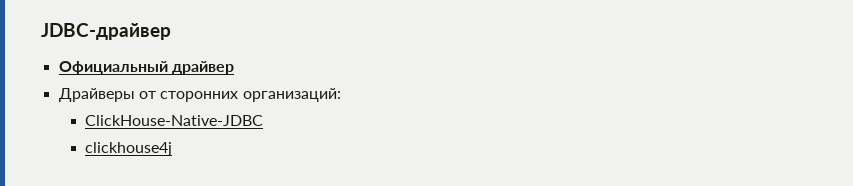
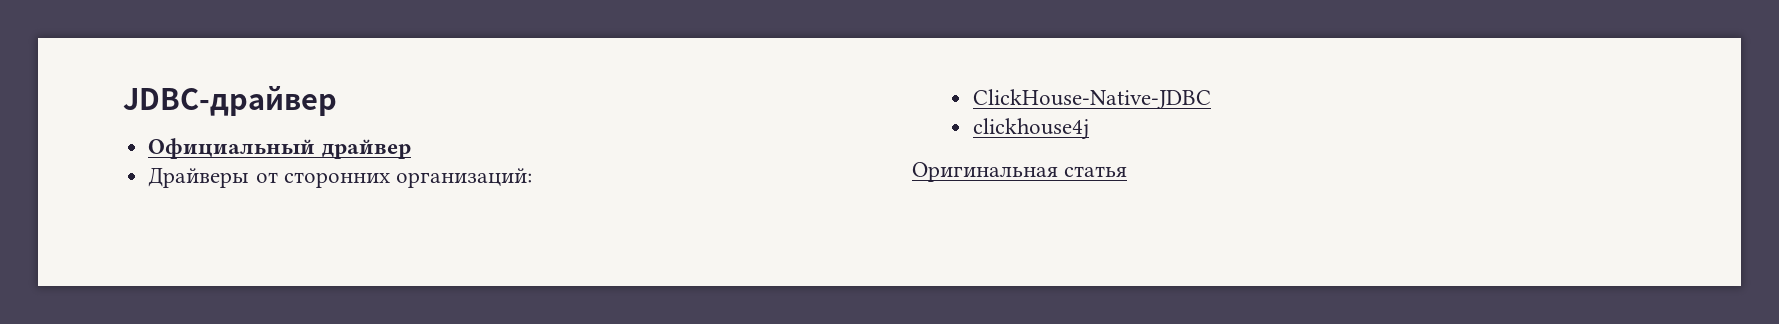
+ Оригинальная статья

